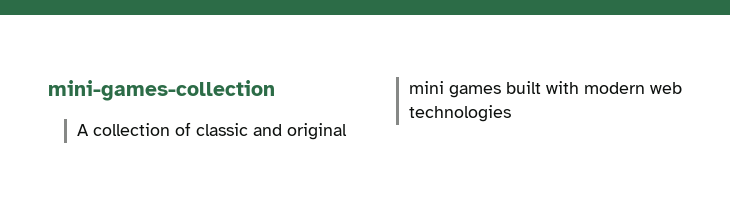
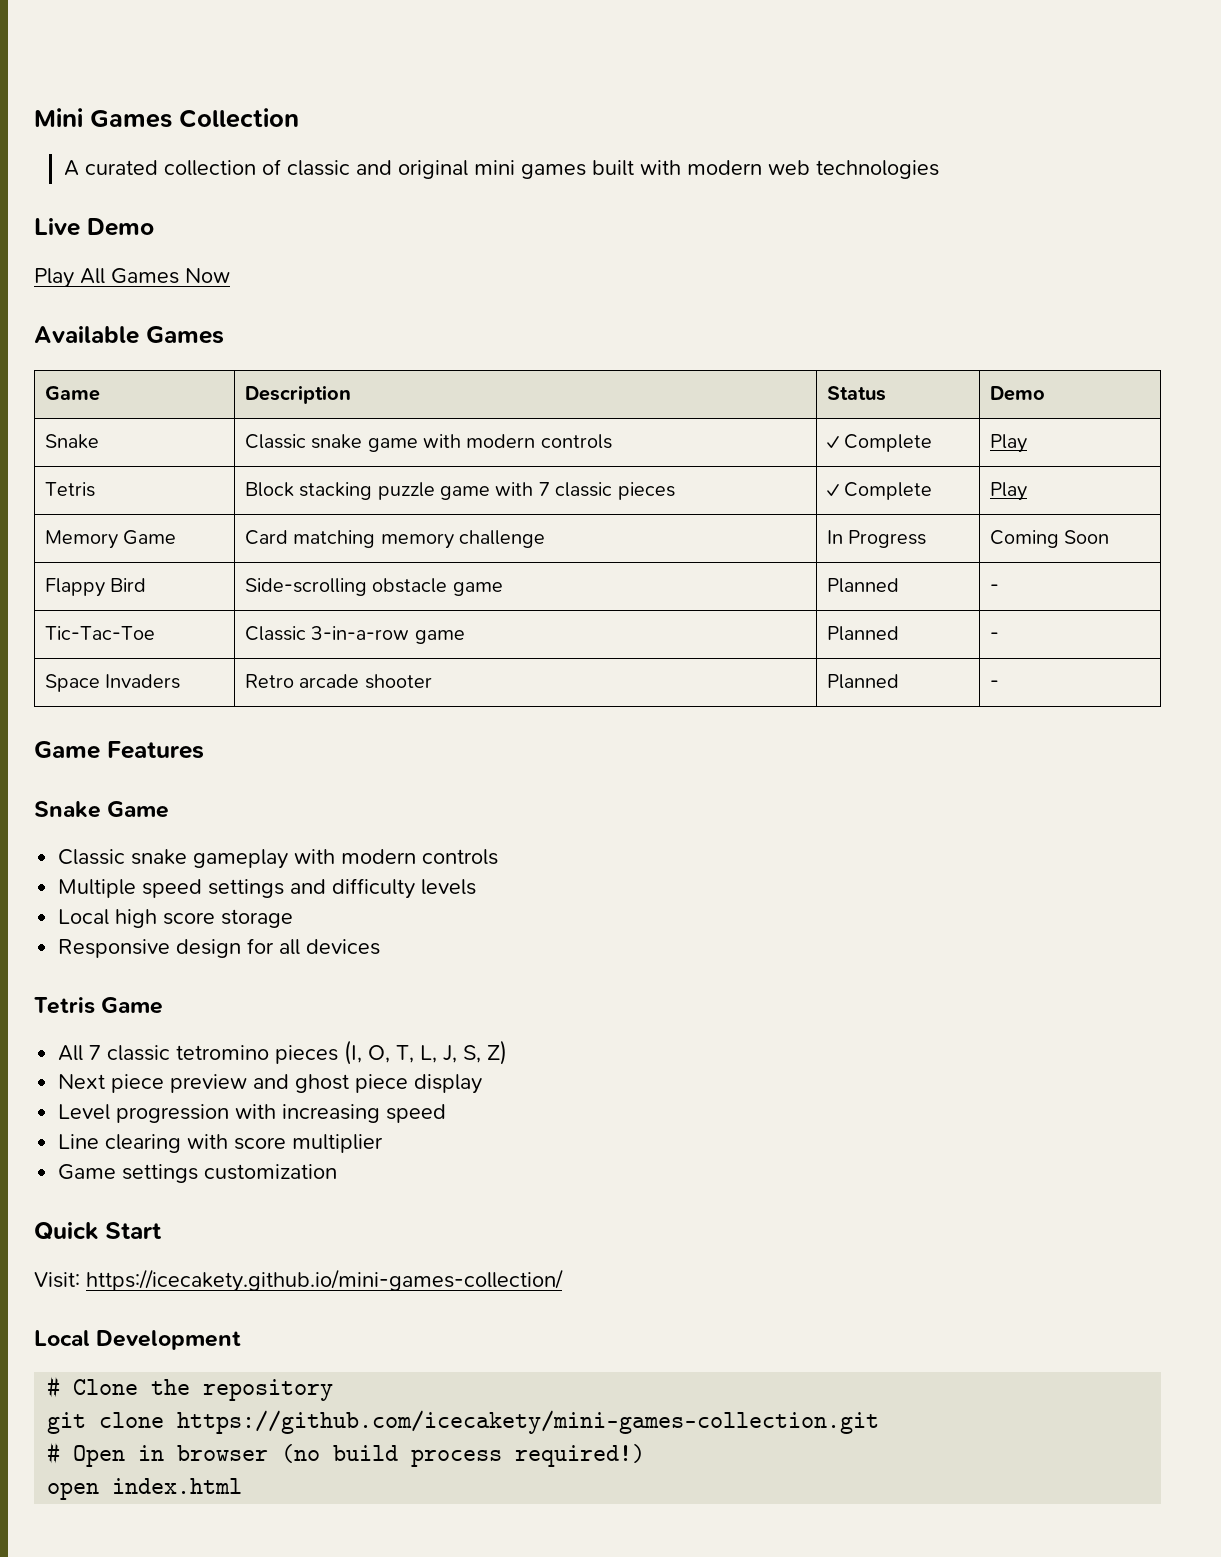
- mini-games-collection
+ Mini Games Collection
- A collection of classic and original mini games built with modern web technologies
+ A curated collection of classic and original mini games built with modern web technologies
+ Live Demo
+ Play All Games Now
+ Available Games
+ Game | Description | Status | Demo
+ Snake | Classic snake game with modern controls | ✓ Complete | Play
+ Tetris | Block stacking puzzle game with 7 classic pieces | ✓ Complete | Play
+ Memory Game | Card matching memory challenge | In Progress | Coming Soon
+ Flappy Bird | Side-scrolling obstacle game | Planned | -
+ Tic-Tac-Toe | Classic 3-in-a-row game | Planned | -
+ Space Invaders | Retro arcade shooter | Planned | -
+ Game Features
+ Snake Game
+ Classic snake gameplay with modern controls
+ Multiple speed settings and difficulty levels
+ Local high score storage
+ Responsive design for all devices
+ Tetris Game
+ All 7 classic tetromino pieces (I, O, T, L, J, S, Z)
+ Next piece preview and ghost piece display
+ Level progression with increasing speed
+ Line clearing with score multiplier
+ Game settings customization
+ Quick Start
+ Visit: https://icecakety.github.io/mini-games-collection/
+ Local Development
+ # Clone the repository
+ git clone https://github.com/icecakety/mini-games-collection.git
+ # Open in browser (no build process required!)
+ open index.html

